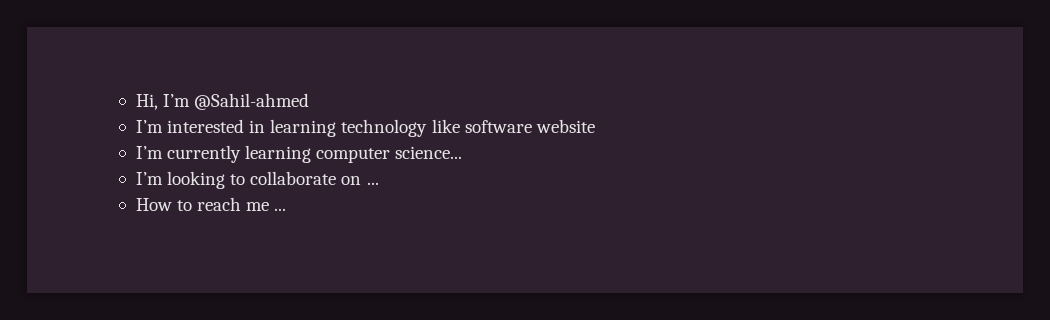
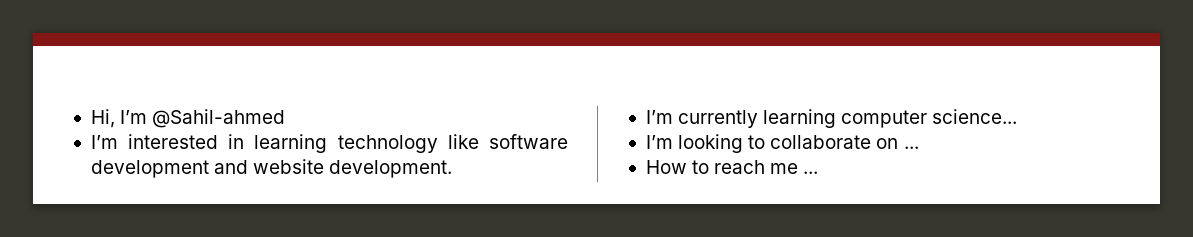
- I’m interested in learning technology like software website
+ I’m interested in learning technology like software development and website development.

